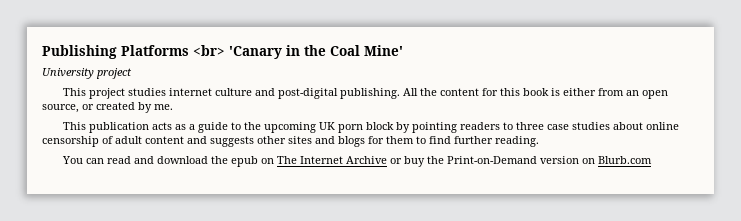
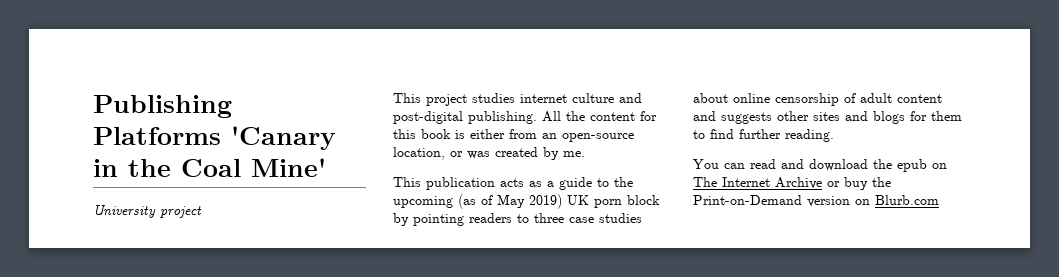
- Publishing Platforms <br> 'Canary in the Coal Mine'
+ Publishing Platforms 'Canary in the Coal Mine'
- All the content for this book is either from an open source, or created by me.
+ All the content for this book is either from an open-source location, or was created by me.
- This publication acts as a guide to the upcoming UK porn block by pointing readers to three case studies about online censorship of adult content and suggests other sites and blogs for them to find further reading.
+ This publication acts as a guide to the upcoming (as of May 2019) UK porn block by pointing readers to three case studies about online censorship of adult content and suggests other sites and blogs for them to find further reading.

